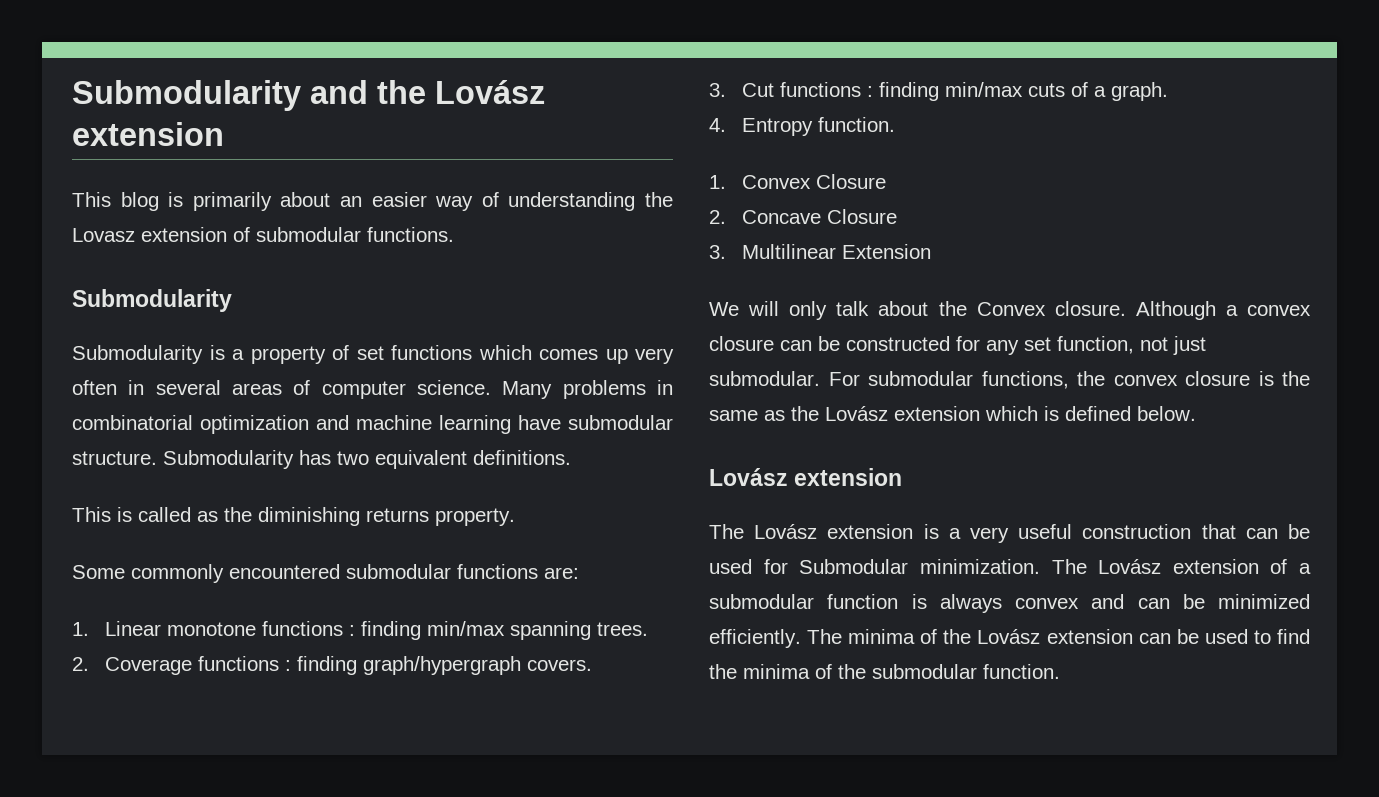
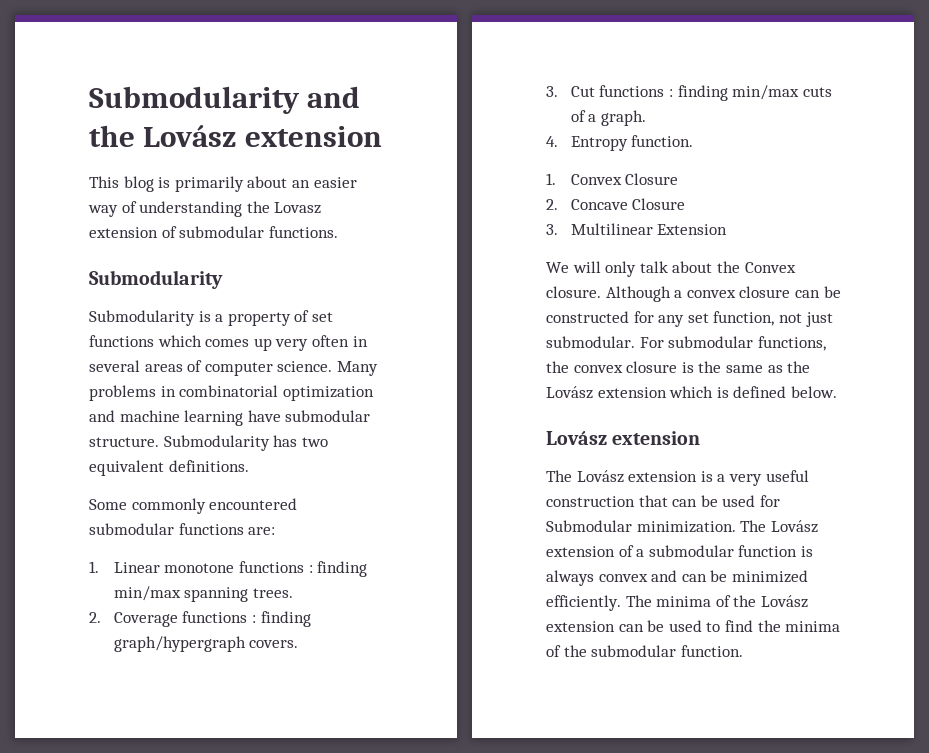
- This is called as the diminishing returns property.

